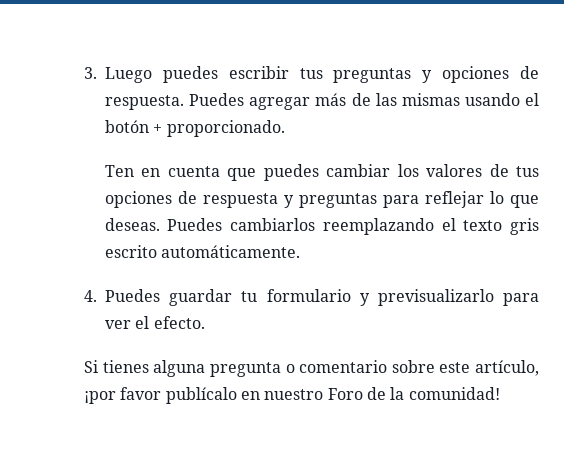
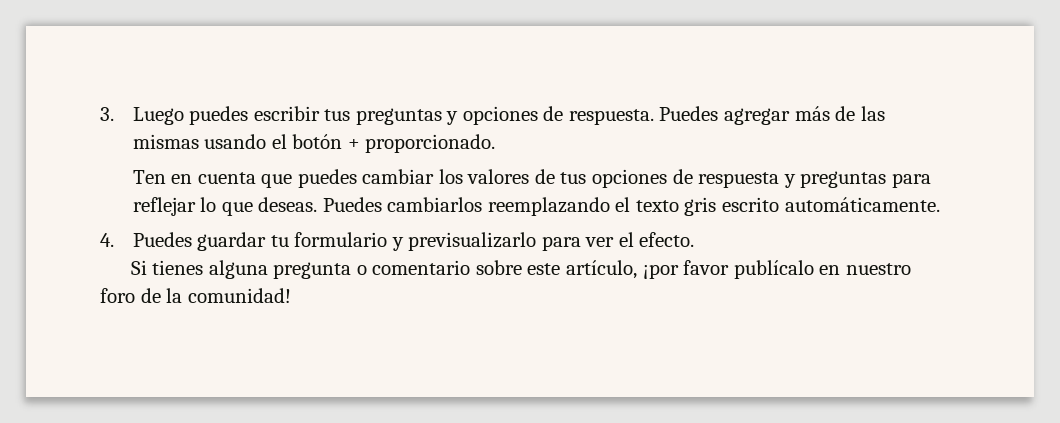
- Si tienes alguna pregunta o comentario sobre este artículo, ¡por favor publícalo en nuestro Foro de la comunidad!
+ Si tienes alguna pregunta o comentario sobre este artículo, ¡por favor publícalo en nuestro foro de la comunidad!

